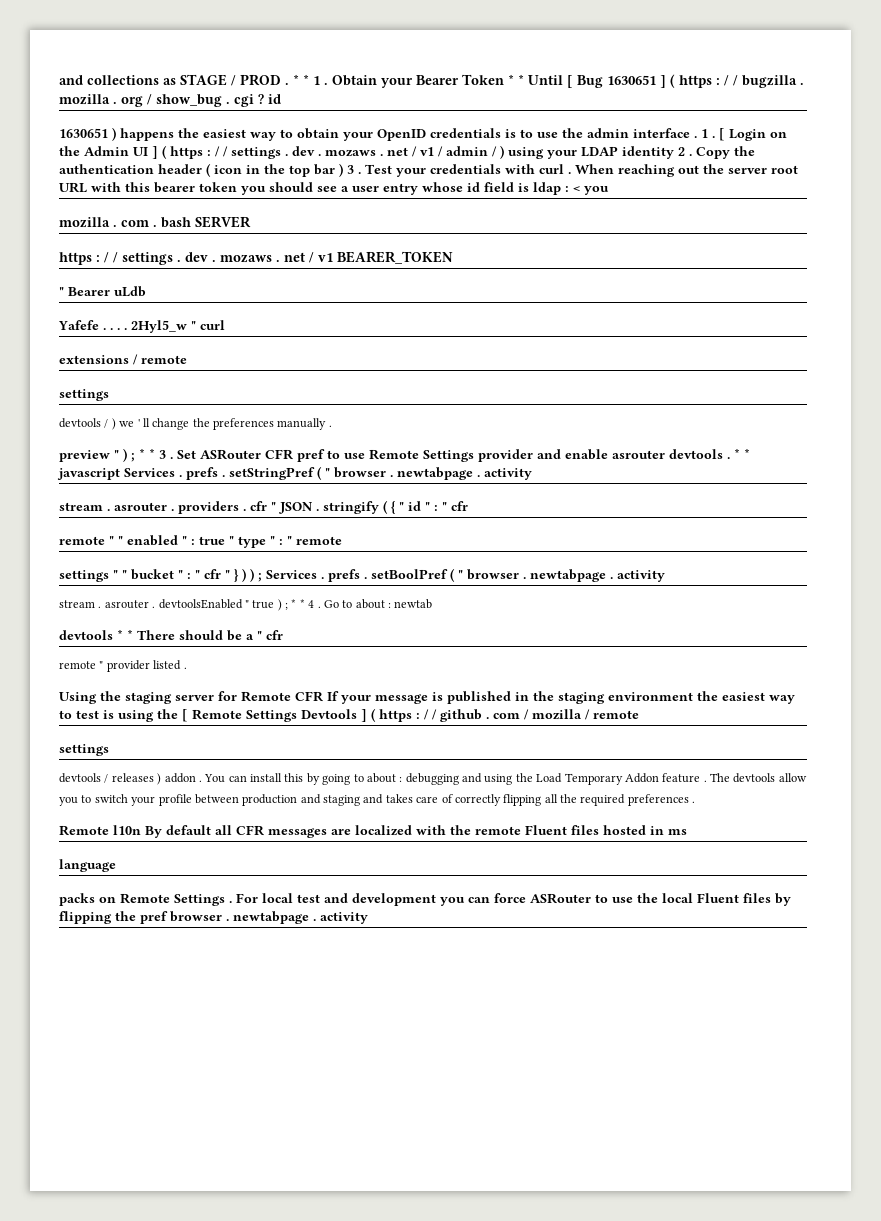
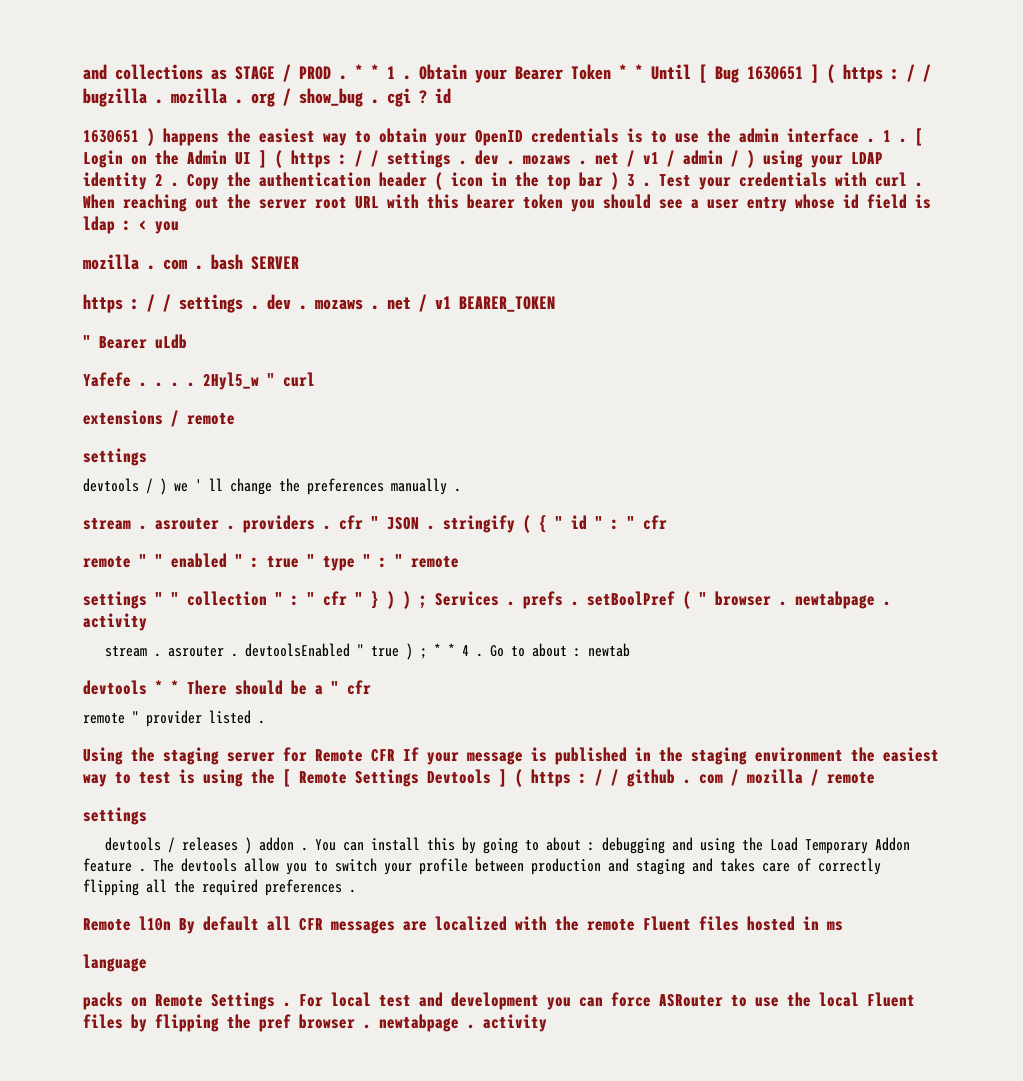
- preview " ) ; * * 3 . Set ASRouter CFR pref to use Remote Settings provider and enable asrouter devtools . * * javascript Services . prefs . setStringPref ( " browser . newtabpage . activity
- settings " " bucket " : " cfr " } ) ) ; Services . prefs . setBoolPref ( " browser . newtabpage . activity
+ settings " " collection " : " cfr " } ) ) ; Services . prefs . setBoolPref ( " browser . newtabpage . activity

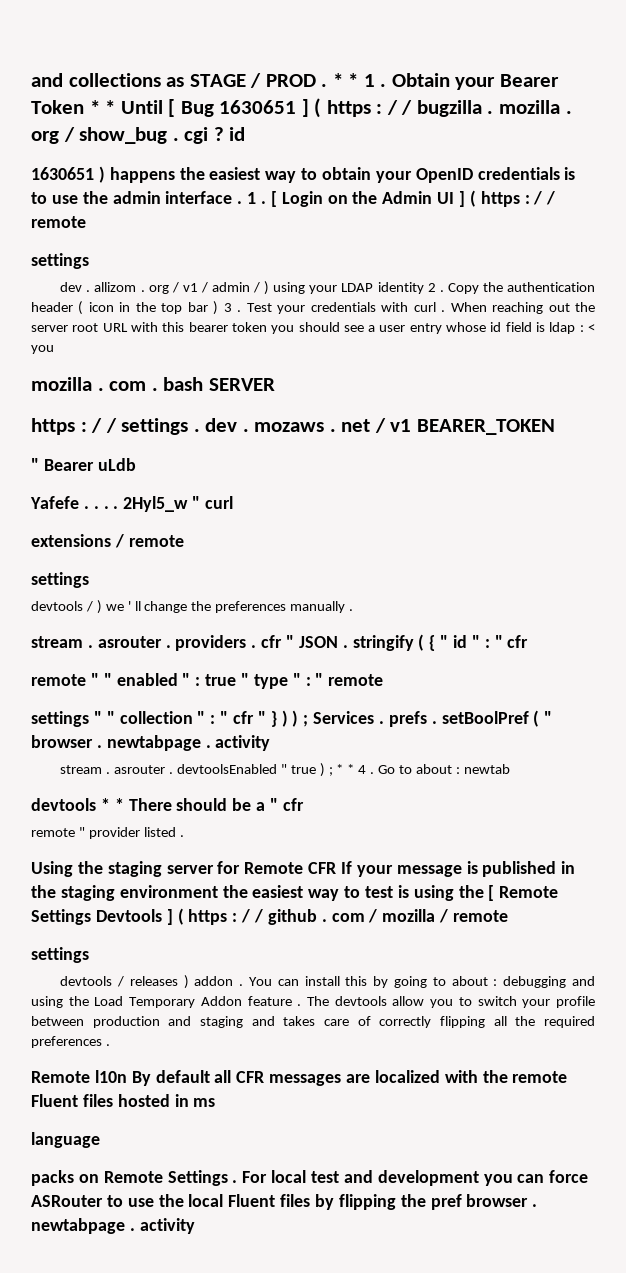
- [ Login on the Admin UI ] ( https : / / settings . dev . mozaws . net / v1 / admin / ) using your LDAP identity 2 .
+ [ Login on the Admin UI ] ( https : / / remote
+ settings
+ dev . allizom . org / v1 / admin / ) using your LDAP identity 2 .

